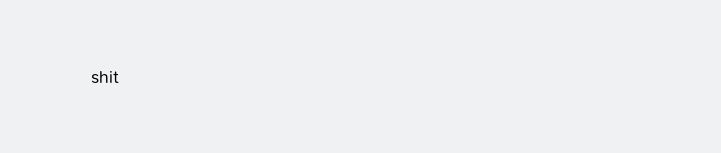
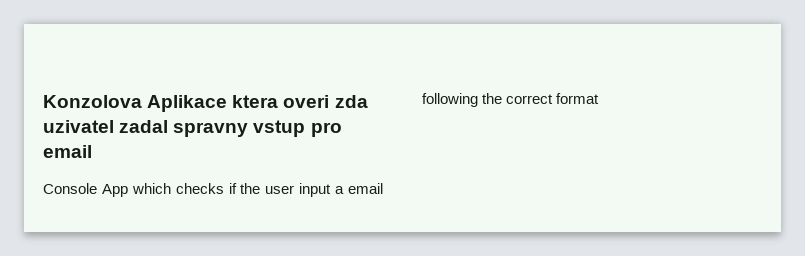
- shit
+ Konzolova Aplikace ktera overi zda uzivatel zadal spravny vstup pro email
+ Console App which checks if the user input a email following the correct format

